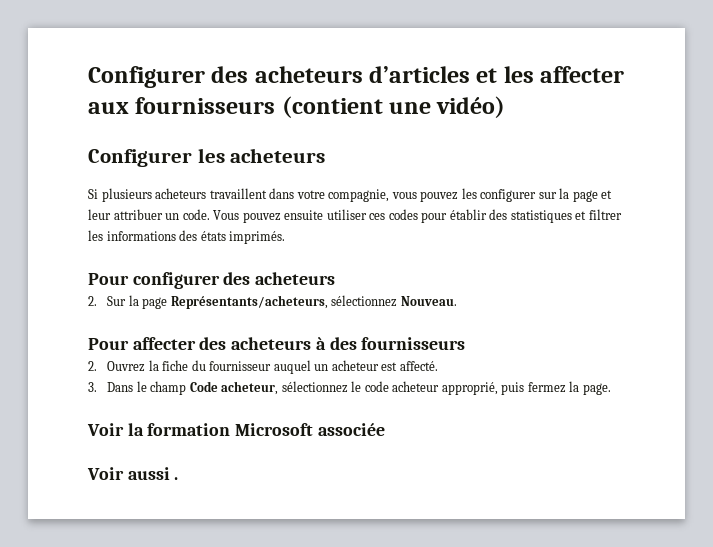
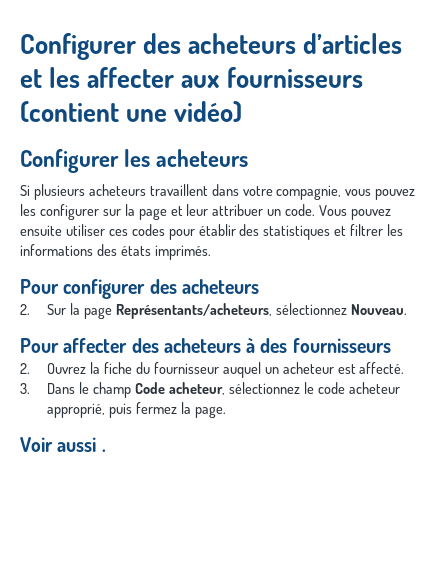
- Voir la formation Microsoft associée

